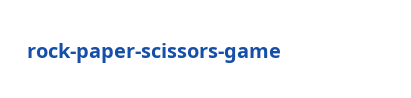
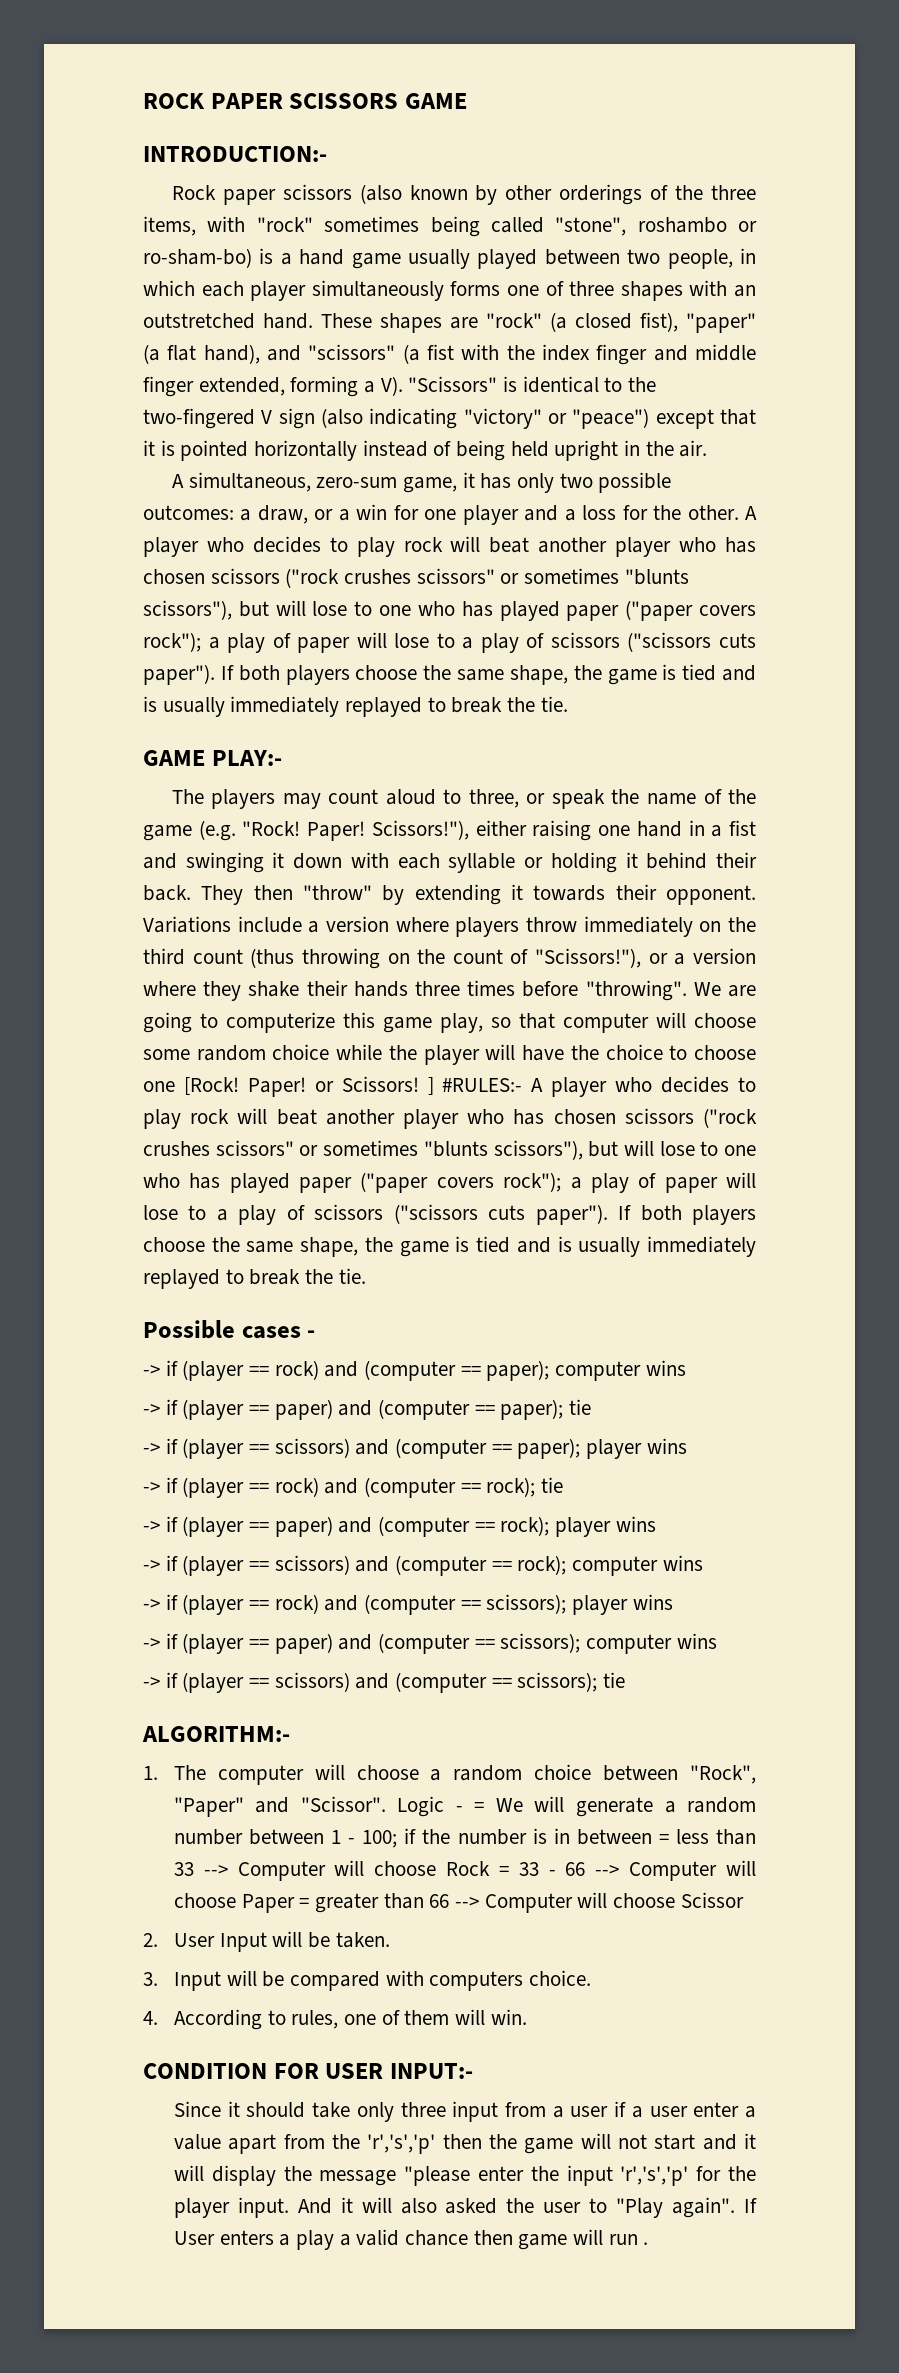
- rock-paper-scissors-game
+ ROCK PAPER SCISSORS GAME
+ INTRODUCTION:-
+ Rock paper scissors (also known by other orderings of the three items, with "rock" sometimes being called "stone", roshambo or ro-sham-bo) is a hand game usually played between two people, in which each player simultaneously forms one of three shapes with an outstretched hand. These shapes are "rock" (a closed fist), "paper" (a flat hand), and "scissors" (a fist with the index finger and middle finger extended, forming a V). "Scissors" is identical to the two-fingered V sign (also indicating "victory" or "peace") except that it is pointed horizontally instead of being held upright in the air.
+ A simultaneous, zero-sum game, it has only two possible outcomes: a draw, or a win for one player and a loss for the other. A player who decides to play rock will beat another player who has chosen scissors ("rock crushes scissors" or sometimes "blunts scissors"), but will lose to one who has played paper ("paper covers rock"); a play of paper will lose to a play of scissors ("scissors cuts paper"). If both players choose the same shape, the game is tied and is usually immediately replayed to break the tie.
+ GAME PLAY:-
+ The players may count aloud to three, or speak the name of the game (e.g. "Rock! Paper! Scissors!"), either raising one hand in a fist and swinging it down with each syllable or holding it behind their back. They then "throw" by extending it towards their opponent. Variations include a version where players throw immediately on the third count (thus throwing on the count of "Scissors!"), or a version where they shake their hands three times before "throwing". We are going to computerize this game play, so that computer will choose some random choice while the player will have the choice to choose one [Rock! Paper! or Scissors! ] #RULES:- A player who decides to play rock will beat another player who has chosen scissors ("rock crushes scissors" or sometimes "blunts scissors"), but will lose to one who has played paper ("paper covers rock"); a play of paper will lose to a play of scissors ("scissors cuts paper"). If both players choose the same shape, the game is tied and is usually immediately replayed to break the tie.
+ Possible cases -
+ -> if (player == rock) and (computer == paper); computer wins
+ -> if (player == paper) and (computer == paper); tie
+ -> if (player == scissors) and (computer == paper); player wins
+ -> if (player == rock) and (computer == rock); tie
+ -> if (player == paper) and (computer == rock); player wins
+ -> if (player == scissors) and (computer == rock); computer wins
+ -> if (player == rock) and (computer == scissors); player wins
+ -> if (player == paper) and (computer == scissors); computer wins
+ -> if (player == scissors) and (computer == scissors); tie
+ ALGORITHM:-
+ 1. The computer will choose a random choice between "Rock", "Paper" and "Scissor". Logic - = We will generate a random number between 1 - 100; if the number is in between = less than 33 --> Computer will choose Rock = 33 - 66 --> Computer will choose Paper = greater than 66 --> Computer will choose Scissor
+ 2. User Input will be taken.
+ 3. Input will be compared with computers choice.
+ 4. According to rules, one of them will win.
+ CONDITION FOR USER INPUT:-
+ Since it should take only three input from a user if a user enter a value apart from the 'r','s','p' then the game will not start and it will display the message "please enter the input 'r','s','p' for the player input. And it will also asked the user to "Play again". If User enters a play a valid chance then game will run .

